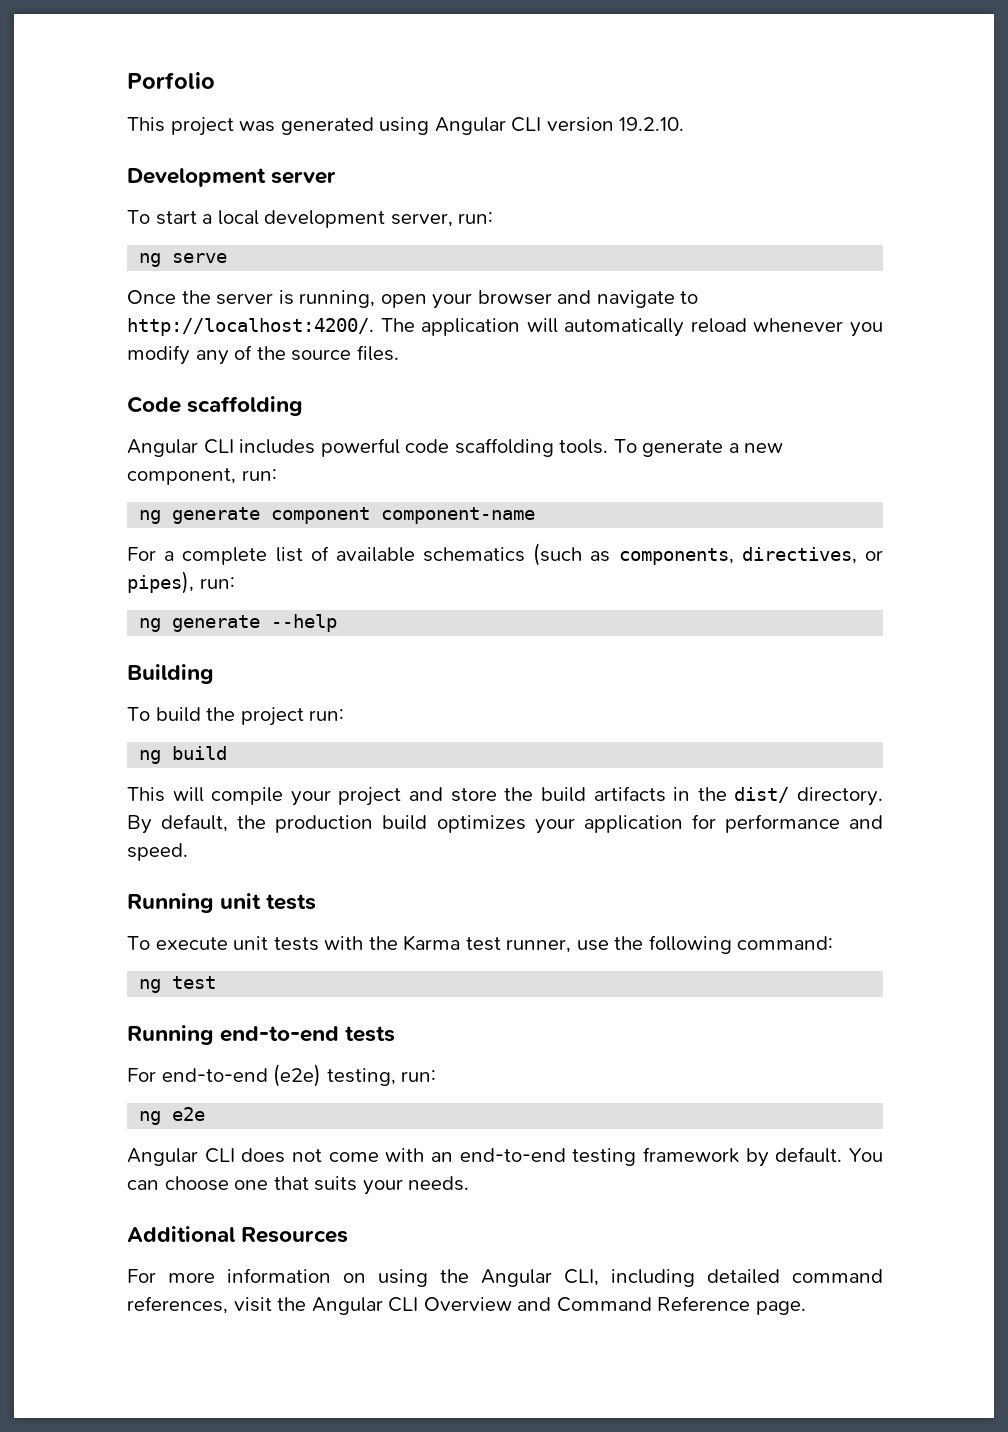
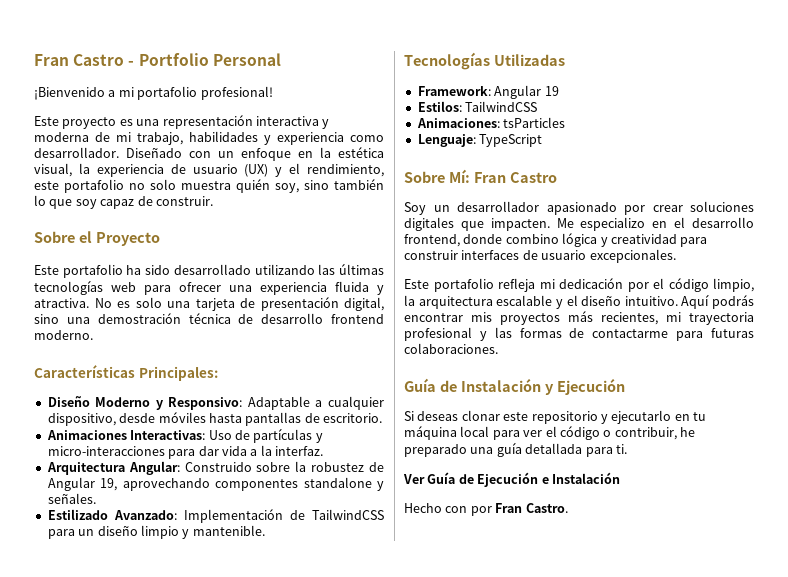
- Porfolio
- This project was generated using Angular CLI version 19.2.10.
- Development server
- To start a local development server, run:
- ng serve
- Once the server is running, open your browser and navigate to http://localhost:4200/. The application will automatically reload whenever you modify any of the source files.
- Code scaffolding
- Angular CLI includes powerful code scaffolding tools. To generate a new component, run:
- ng generate component component-name
- For a complete list of available schematics (such as components, directives, or pipes), run:
- ng generate --help
- Building
- To build the project run:
- ng build
- This will compile your project and store the build artifacts in the dist/ directory. By default, the production build optimizes your application for performance and speed.
- Running unit tests
- To execute unit tests with the Karma test runner, use the following command:
- ng test
- Running end-to-end tests
- For end-to-end (e2e) testing, run:
- ng e2e
- Angular CLI does not come with an end-to-end testing framework by default. You can choose one that suits your needs.
- Additional Resources
- For more information on using the Angular CLI, including detailed command references, visit the Angular CLI Overview and Command Reference page.
+ Fran Castro - Portfolio Personal
+ ¡Bienvenido a mi portafolio profesional!
+ Este proyecto es una representación interactiva y moderna de mi trabajo, habilidades y experiencia como desarrollador. Diseñado con un enfoque en la estética visual, la experiencia de usuario (UX) y el rendimiento, este portafolio no solo muestra quién soy, sino también lo que soy capaz de construir.
+ Sobre el Proyecto
+ Este portafolio ha sido desarrollado utilizando las últimas tecnologías web para ofrecer una experiencia fluida y atractiva. No es solo una tarjeta de presentación digital, sino una demostración técnica de desarrollo frontend moderno.
+ Características Principales:
+ Diseño Moderno y Responsivo: Adaptable a cualquier dispositivo, desde móviles hasta pantallas de escritorio.
+ Animaciones Interactivas: Uso de partículas y micro-interacciones para dar vida a la interfaz.
+ Arquitectura Angular: Construido sobre la robustez de Angular 19, aprovechando componentes standalone y señales.
+ Estilizado Avanzado: Implementación de TailwindCSS para un diseño limpio y mantenible.
+ Tecnologías Utilizadas
+ Framework: Angular 19
+ Estilos: TailwindCSS
+ Animaciones: tsParticles
+ Lenguaje: TypeScript
+ Sobre Mí: Fran Castro
+ Soy un desarrollador apasionado por crear soluciones digitales que impacten. Me especializo en el desarrollo frontend, donde combino lógica y creatividad para construir interfaces de usuario excepcionales.
+ Este portafolio refleja mi dedicación por el código limpio, la arquitectura escalable y el diseño intuitivo. Aquí podrás encontrar mis proyectos más recientes, mi trayectoria profesional y las formas de contactarme para futuras colaboraciones.
+ Guía de Instalación y Ejecución
+ Si deseas clonar este repositorio y ejecutarlo en tu máquina local para ver el código o contribuir, he preparado una guía detallada para ti.
+ Ver Guía de Ejecución e Instalación
+ Hecho con por Fran Castro.

